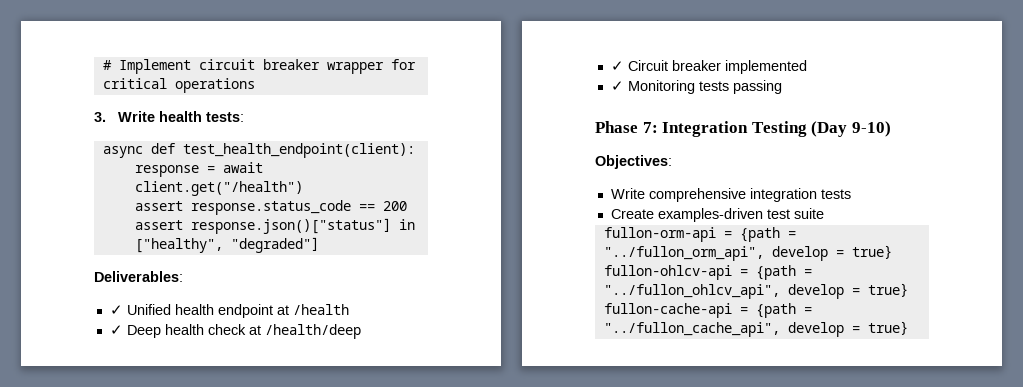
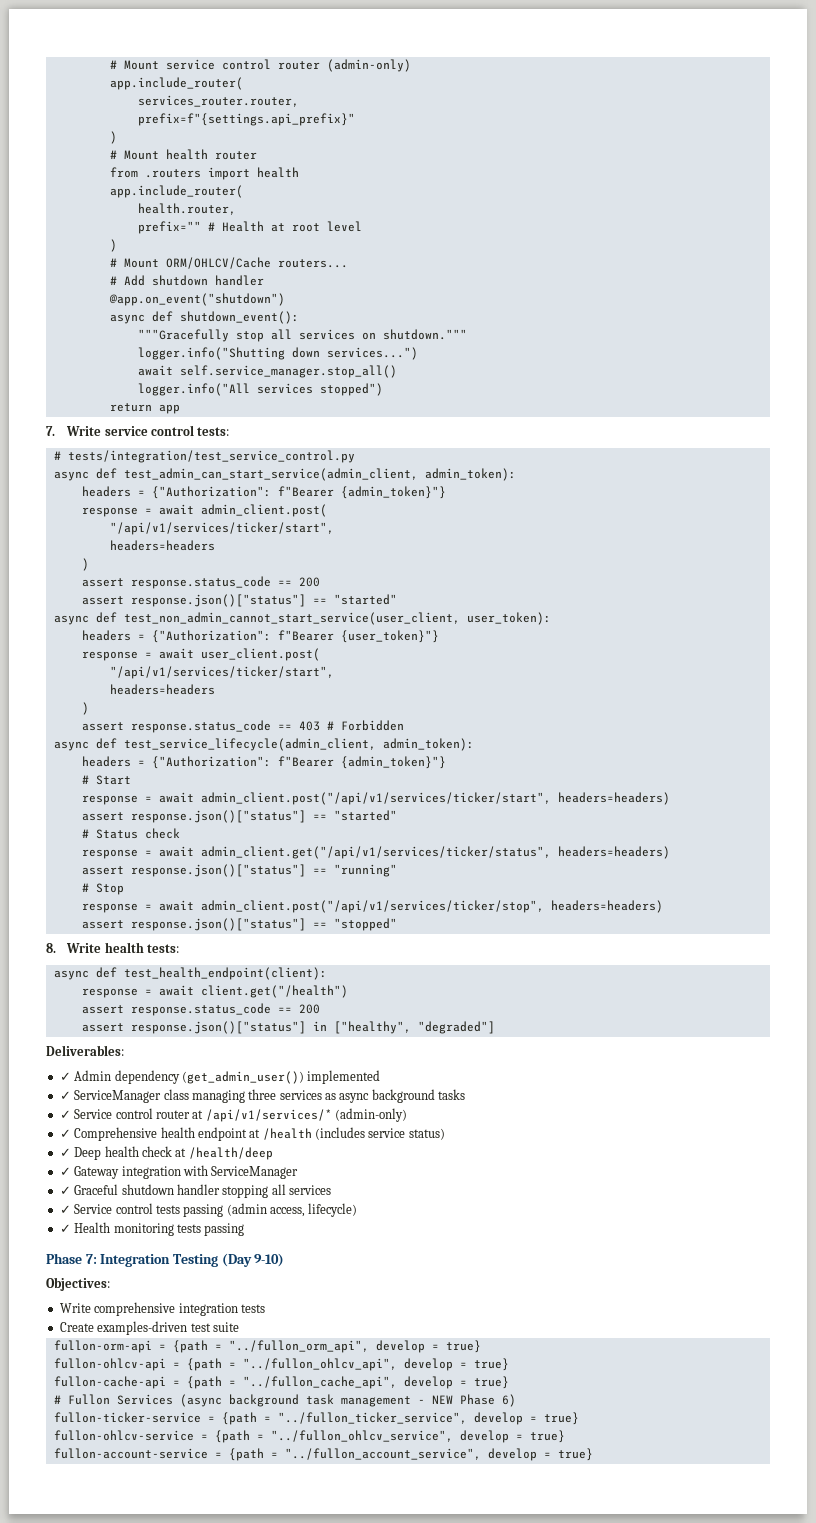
- # Implement circuit breaker wrapper for critical operations
- 3. Write health tests:
+ # Mount service control router (admin-only)
+ app.include_router(
+ services_router.router,
+ prefix=f"{settings.api_prefix}"
+ )
+ # Mount health router
+ from .routers import health
+ app.include_router(
+ health.router,
+ prefix="" # Health at root level
+ )
+ # Mount ORM/OHLCV/Cache routers...
+ # Add shutdown handler
+ @app.on_event("shutdown")
+ async def shutdown_event():
+ """Gracefully stop all services on shutdown."""
+ logger.info("Shutting down services...")
+ await self.service_manager.stop_all()
+ logger.info("All services stopped")
+ return app
+ 7. Write service control tests:
+ # tests/integration/test_service_control.py
+ async def test_admin_can_start_service(admin_client, admin_token):
+ headers = {"Authorization": f"Bearer {admin_token}"}
+ response = await admin_client.post(
+ "/api/v1/services/ticker/start",
+ headers=headers
+ )
+ assert response.status_code == 200
+ assert response.json()["status"] == "started"
+ async def test_non_admin_cannot_start_service(user_client, user_token):
+ headers = {"Authorization": f"Bearer {user_token}"}
+ response = await user_client.post(
+ "/api/v1/services/ticker/start",
+ headers=headers
+ )
+ assert response.status_code == 403 # Forbidden
+ async def test_service_lifecycle(admin_client, admin_token):
+ headers = {"Authorization": f"Bearer {admin_token}"}
+ # Start
+ response = await admin_client.post("/api/v1/services/ticker/start", headers=headers)
+ assert response.json()["status"] == "started"
+ # Status check
+ response = await admin_client.get("/api/v1/services/ticker/status", headers=headers)
+ assert response.json()["status"] == "running"
+ # Stop
+ response = await admin_client.post("/api/v1/services/ticker/stop", headers=headers)
+ assert response.json()["status"] == "stopped"
+ 8. Write health tests:
- ✓ Unified health endpoint at /health
+ ✓ Admin dependency (get_admin_user()) implemented
+ ✓ ServiceManager class managing three services as async background tasks
+ ✓ Service control router at /api/v1/services/* (admin-only)
+ ✓ Comprehensive health endpoint at /health (includes service status)
- ✓ Circuit breaker implemented
- ✓ Monitoring tests passing
+ ✓ Gateway integration with ServiceManager
+ ✓ Graceful shutdown handler stopping all services
+ ✓ Service control tests passing (admin access, lifecycle)
+ ✓ Health monitoring tests passing
+ # Fullon Services (async background task management - NEW Phase 6)
+ fullon-ticker-service = {path = "../fullon_ticker_service", develop = true}
+ fullon-ohlcv-service = {path = "../fullon_ohlcv_service", develop = true}
+ fullon-account-service = {path = "../fullon_account_service", develop = true}

